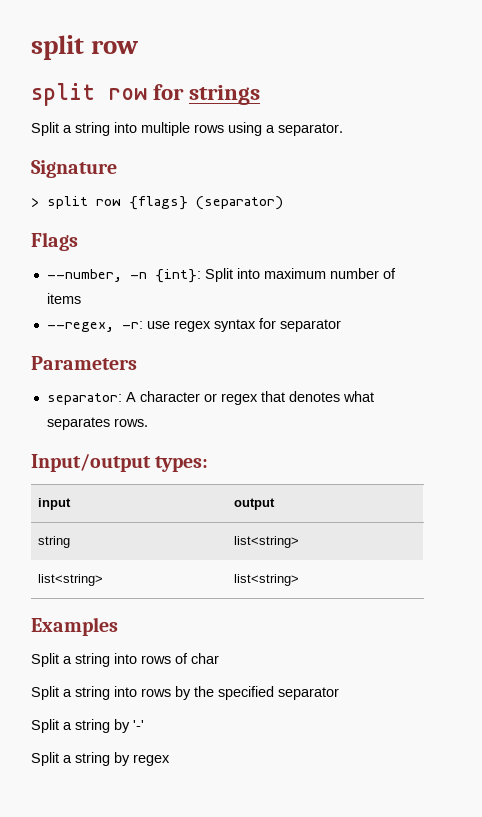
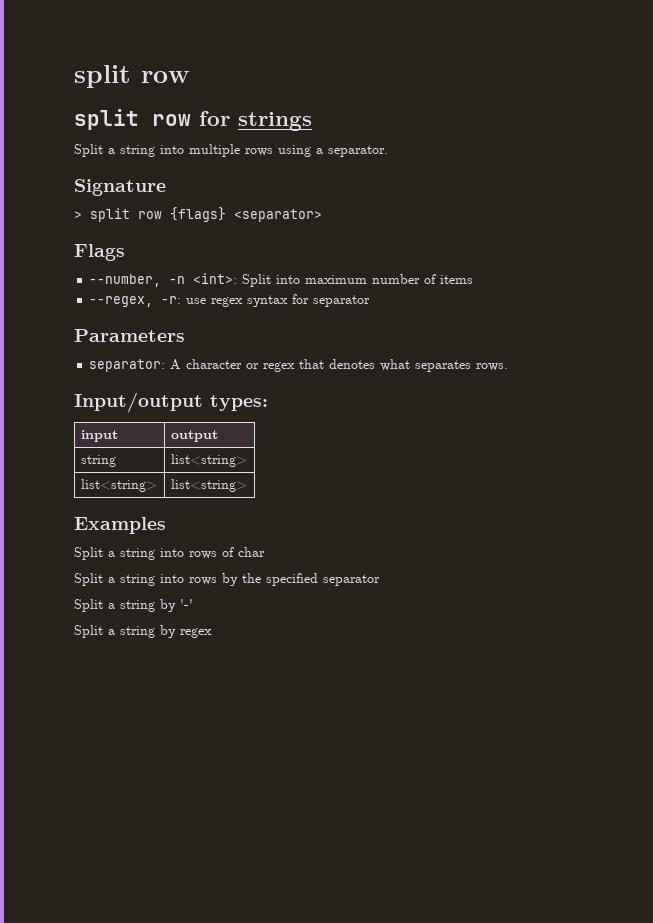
- > split row {flags} (separator)
+ > split row {flags} <separator>
- --number, -n {int}: Split into maximum number of items
+ --number, -n <int>: Split into maximum number of items

